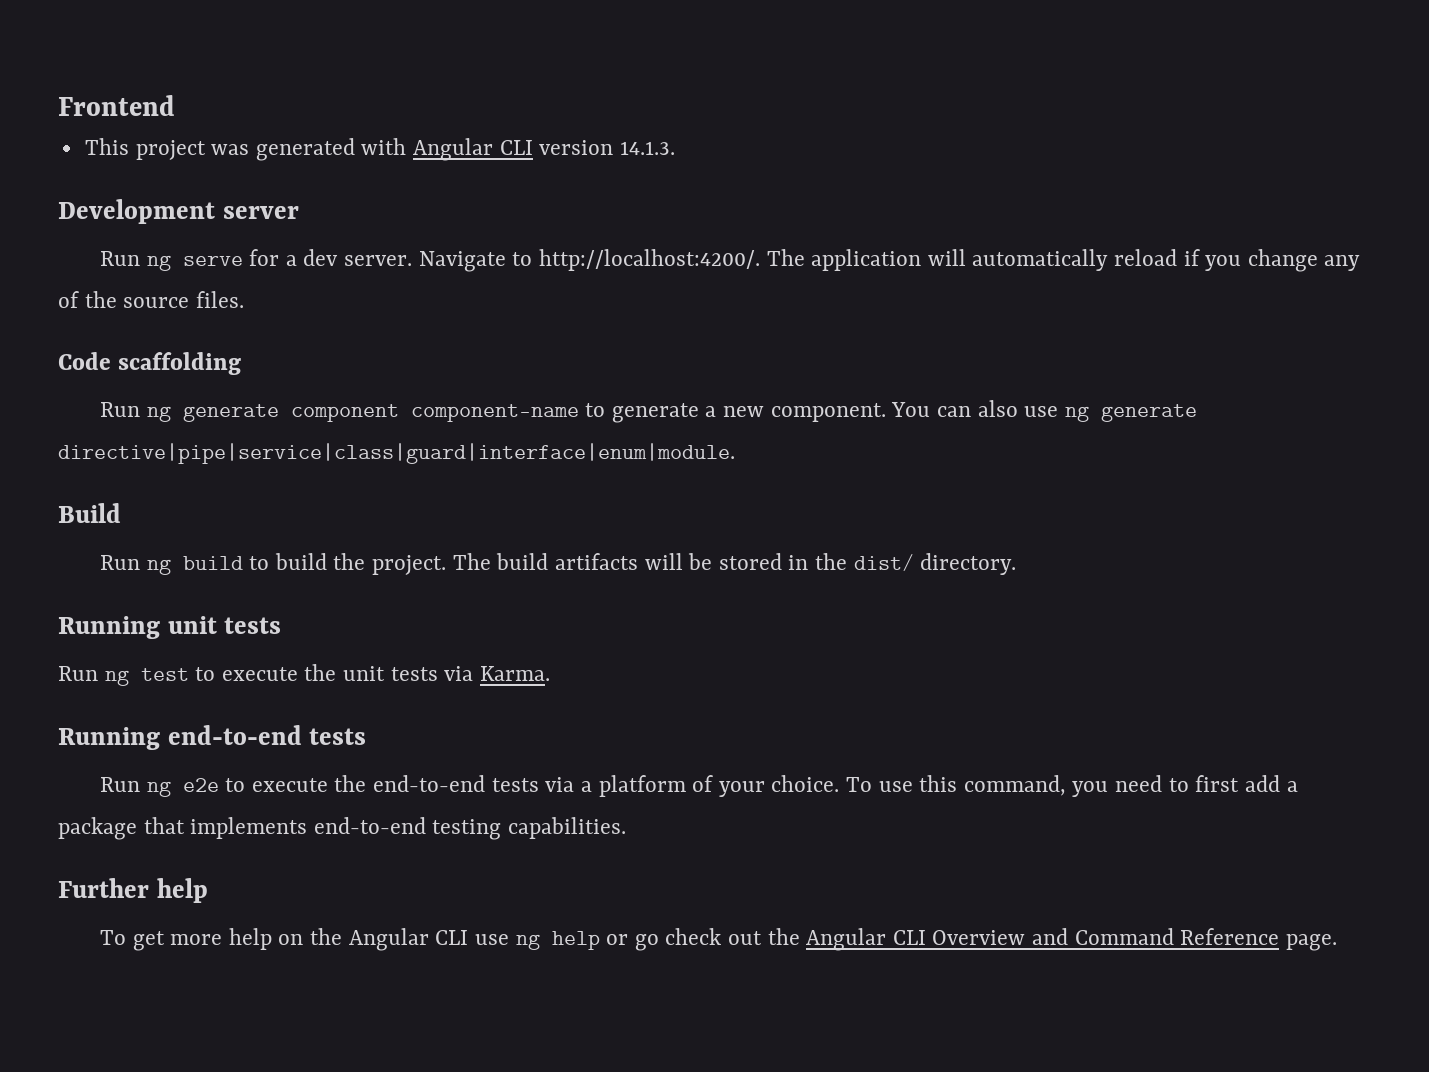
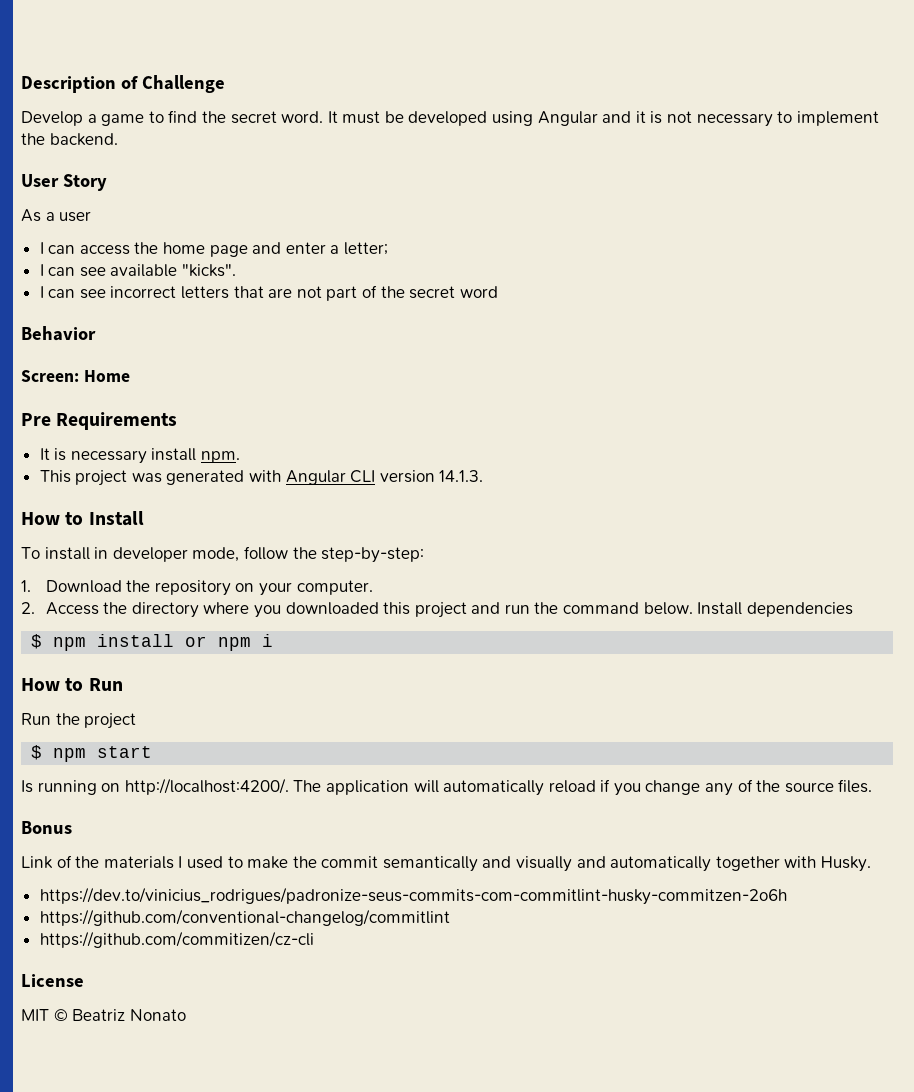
- Frontend
+ Description of Challenge
+ Develop a game to find the secret word. It must be developed using Angular and it is not necessary to implement the backend.
+ User Story
+ As a user
+ I can access the home page and enter a letter;
+ I can see available "kicks".
+ I can see incorrect letters that are not part of the secret word
+ Behavior
+ Screen: Home
+ Pre Requirements
+ It is necessary install npm.
- Development server
- Run ng serve for a dev server. Navigate to http://localhost:4200/.
+ How to Install
+ To install in developer mode, follow the step-by-step:
+ 1. Download the repository on your computer.
+ 2. Access the directory where you downloaded this project and run the command below. Install dependencies
+ $ npm install or npm i
+ How to Run
+ Run the project
+ $ npm start
+ Is running on http://localhost:4200/.
- Code scaffolding
- Run ng generate component component-name to generate a new component. You can also use ng generate directive|pipe|service|class|guard|interface|enum|module.
- Build
- Run ng build to build the project. The build artifacts will be stored in the dist/ directory.
- Running unit tests
- Run ng test to execute the unit tests via Karma.
- Running end-to-end tests
- Run ng e2e to execute the end-to-end tests via a platform of your choice. To use this command, you need to first add a package that implements end-to-end testing capabilities.
- Further help
- To get more help on the Angular CLI use ng help or go check out the Angular CLI Overview and Command Reference page.
+ Bonus
+ Link of the materials I used to make the commit semantically and visually and automatically together with Husky.
+ https://dev.to/vinicius_rodrigues/padronize-seus-commits-com-commitlint-husky-commitzen-2o6h
+ https://github.com/conventional-changelog/commitlint
+ https://github.com/commitizen/cz-cli
+ License
+ MIT © Beatriz Nonato

